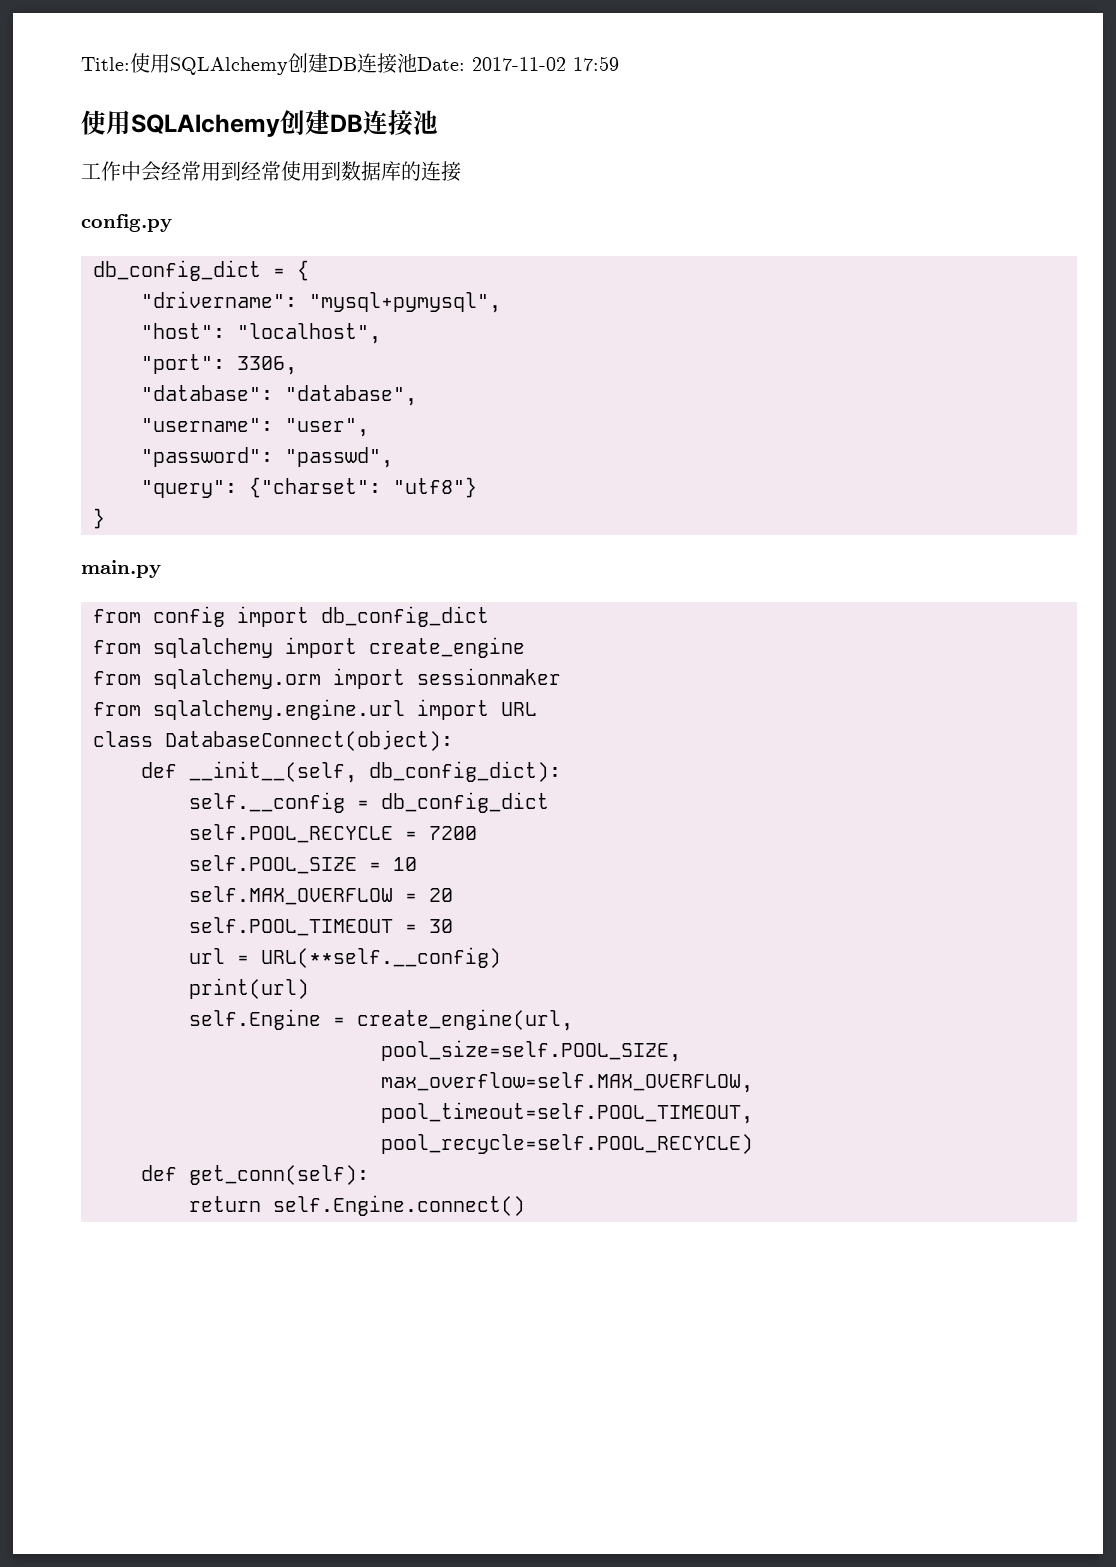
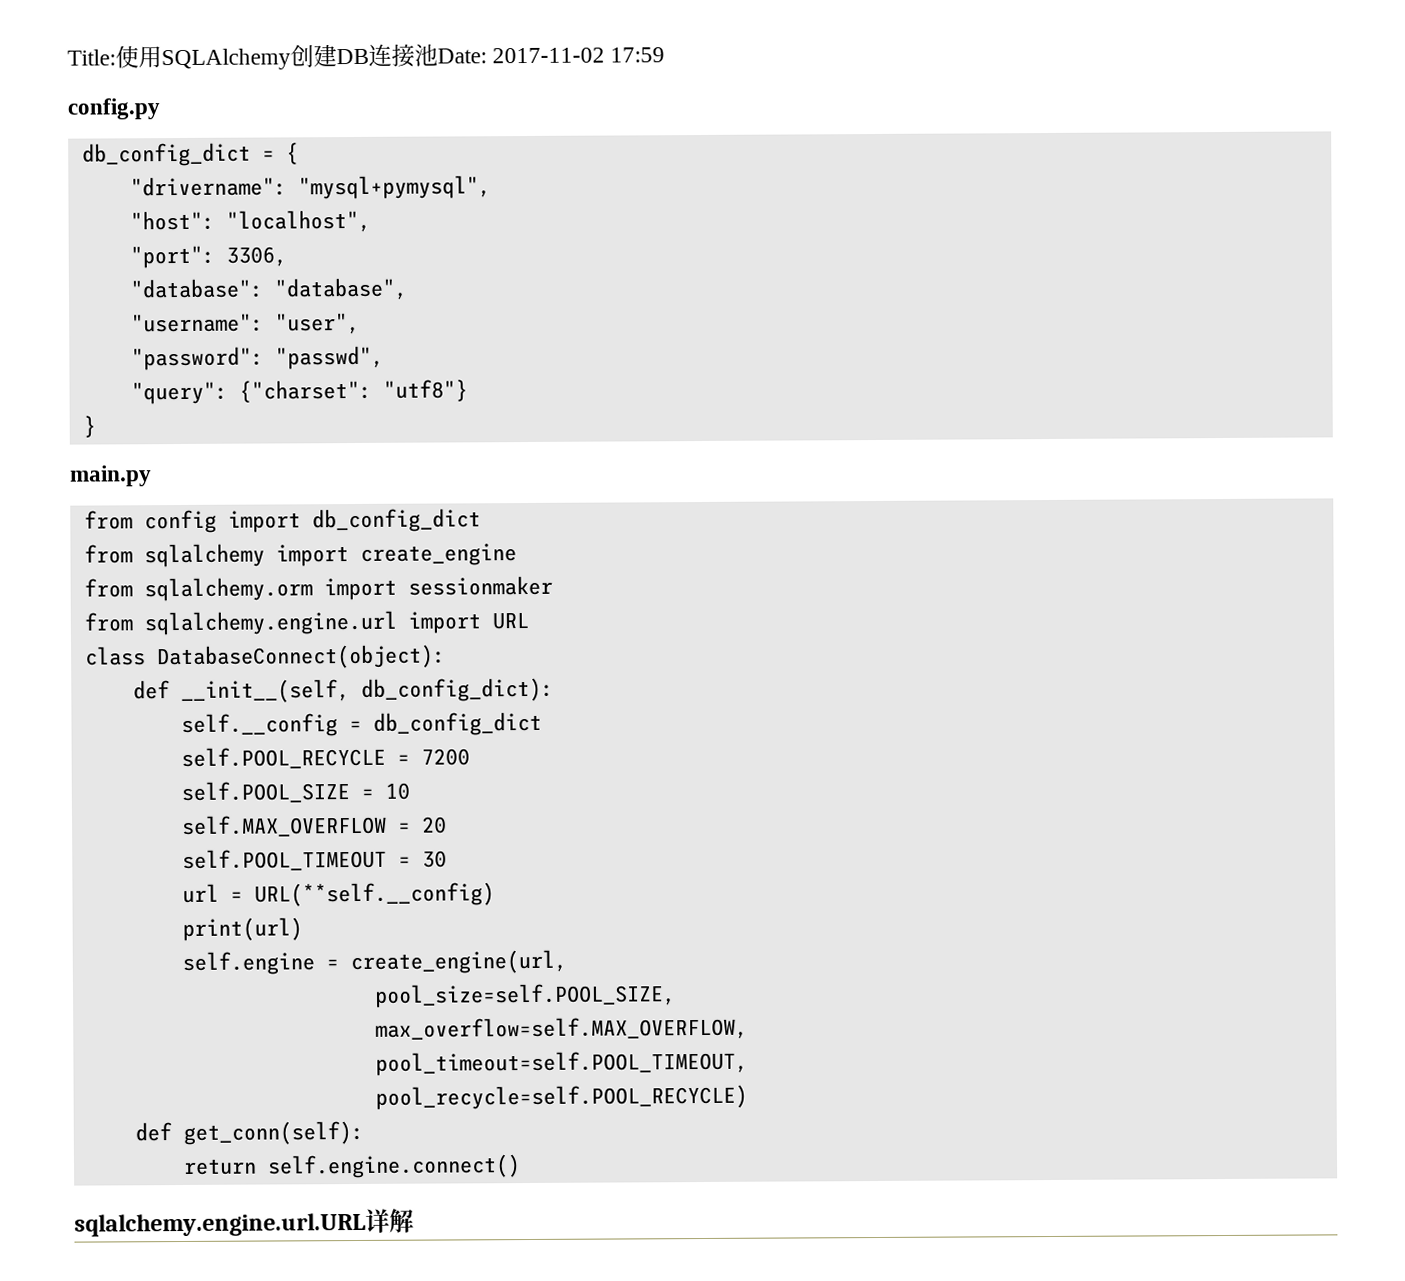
  Title:使用SQLAlchemy创建DB连接池Date: 2017-11-02 17:59
- 使用SQLAlchemy创建DB连接池
- 工作中会经常用到经常使用到数据库的连接
- self.Engine = create_engine(url,
+ self.engine = create_engine(url,
- return self.Engine.connect()
+ return self.engine.connect()
+ sqlalchemy.engine.url.URL详解

